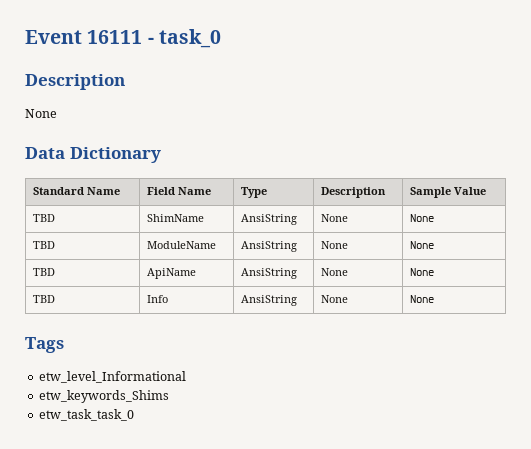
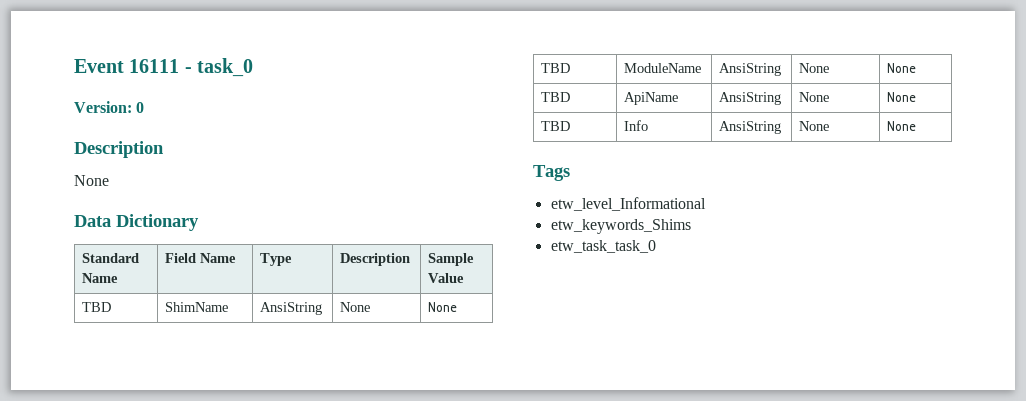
+ Version: 0

